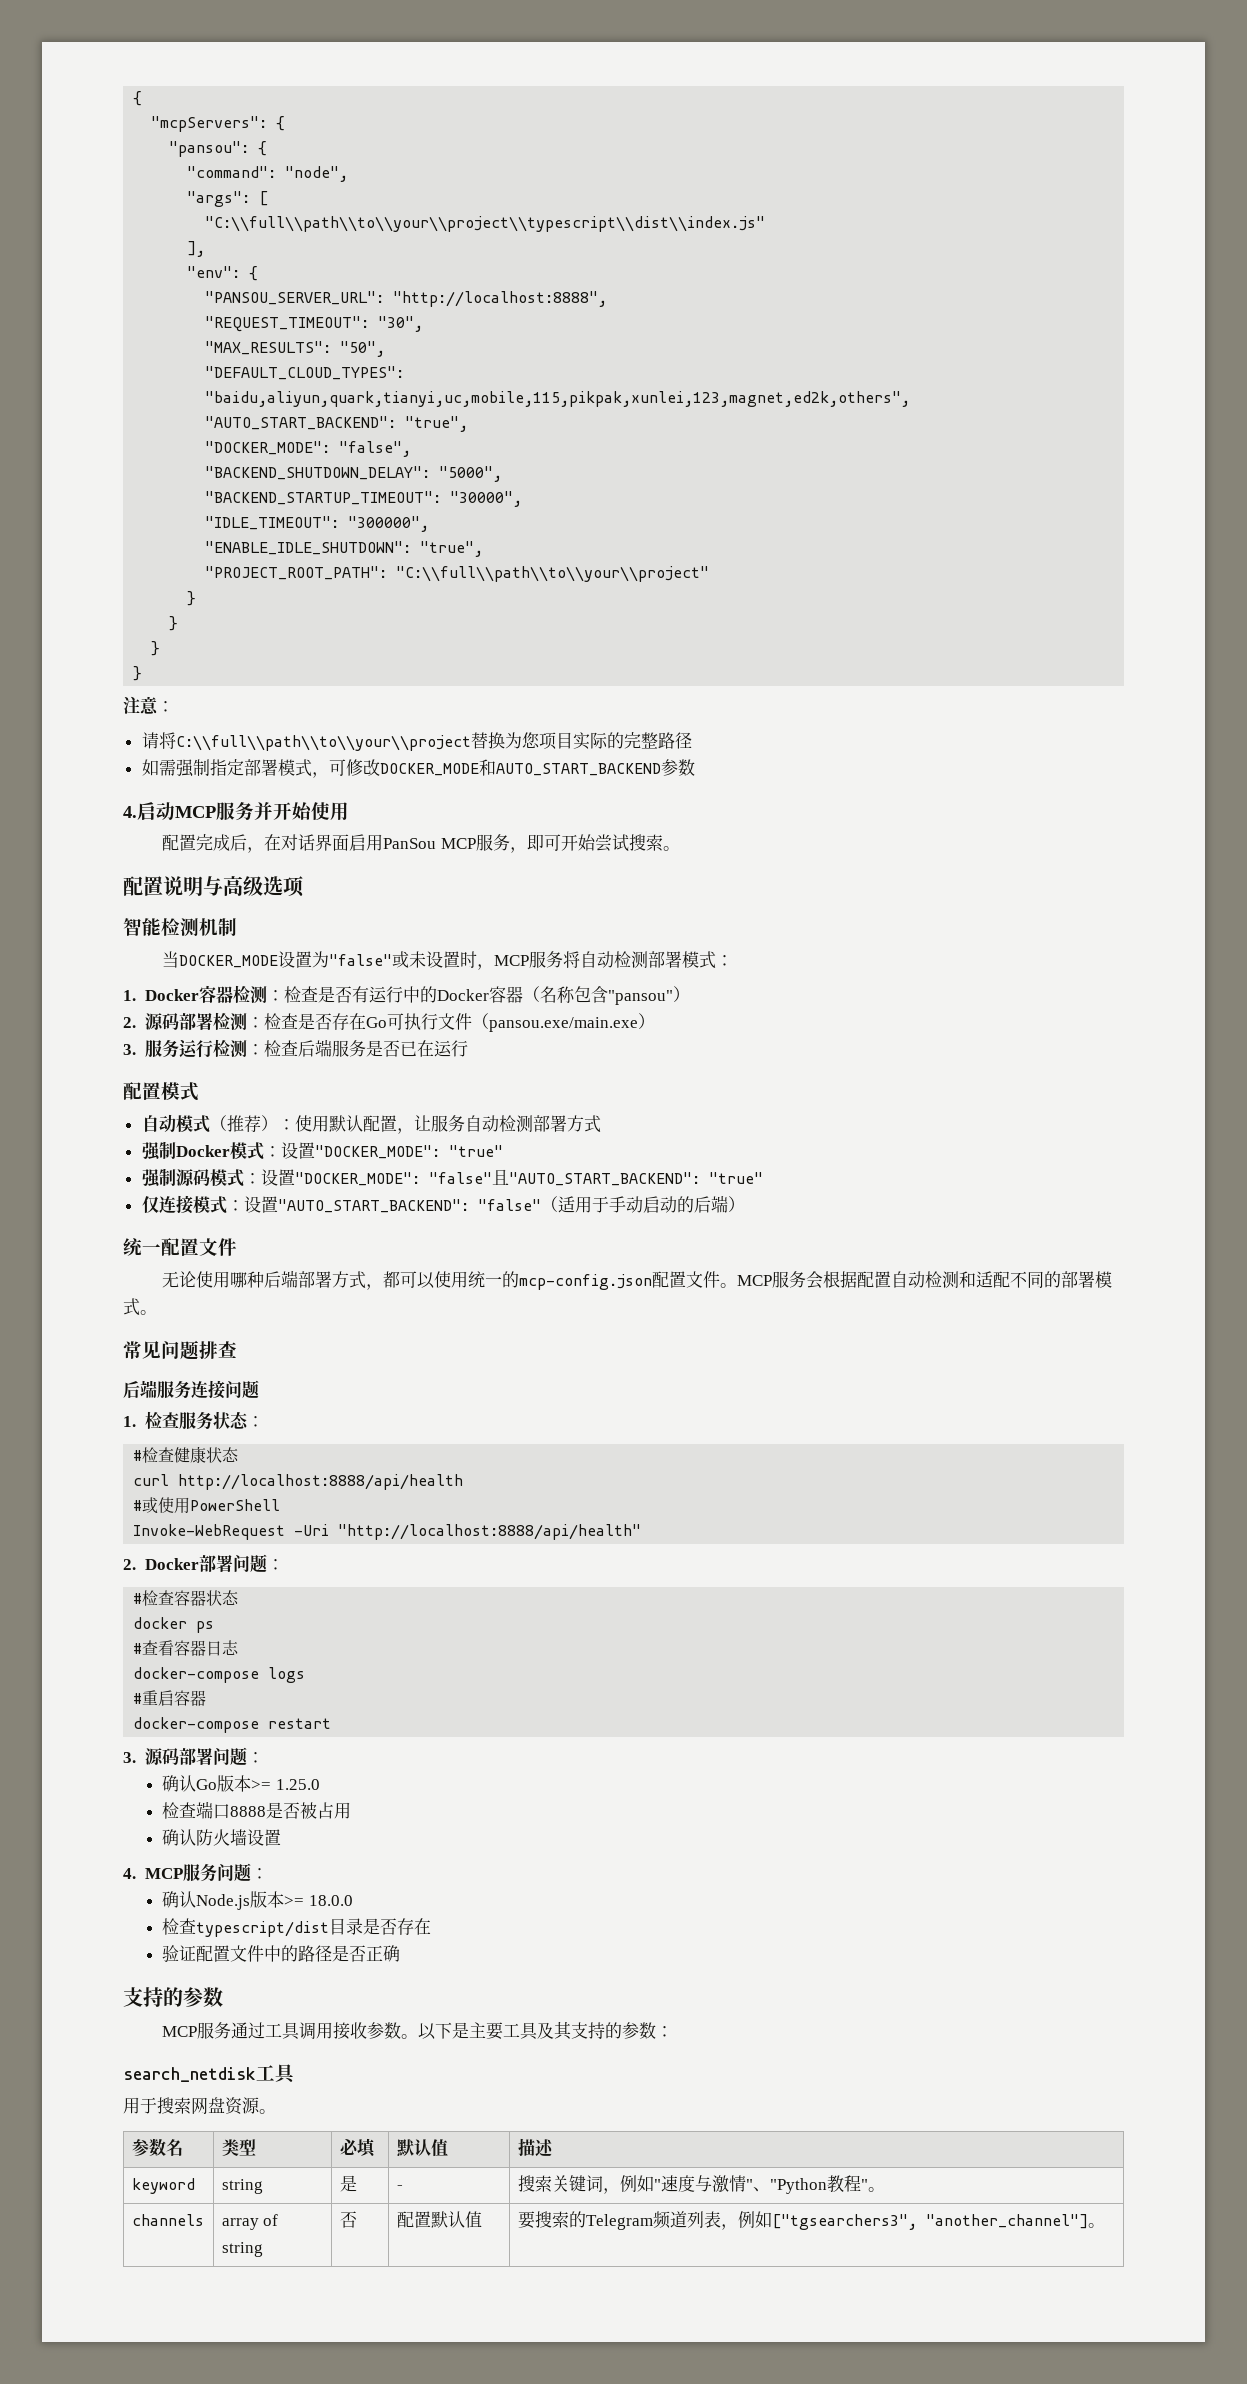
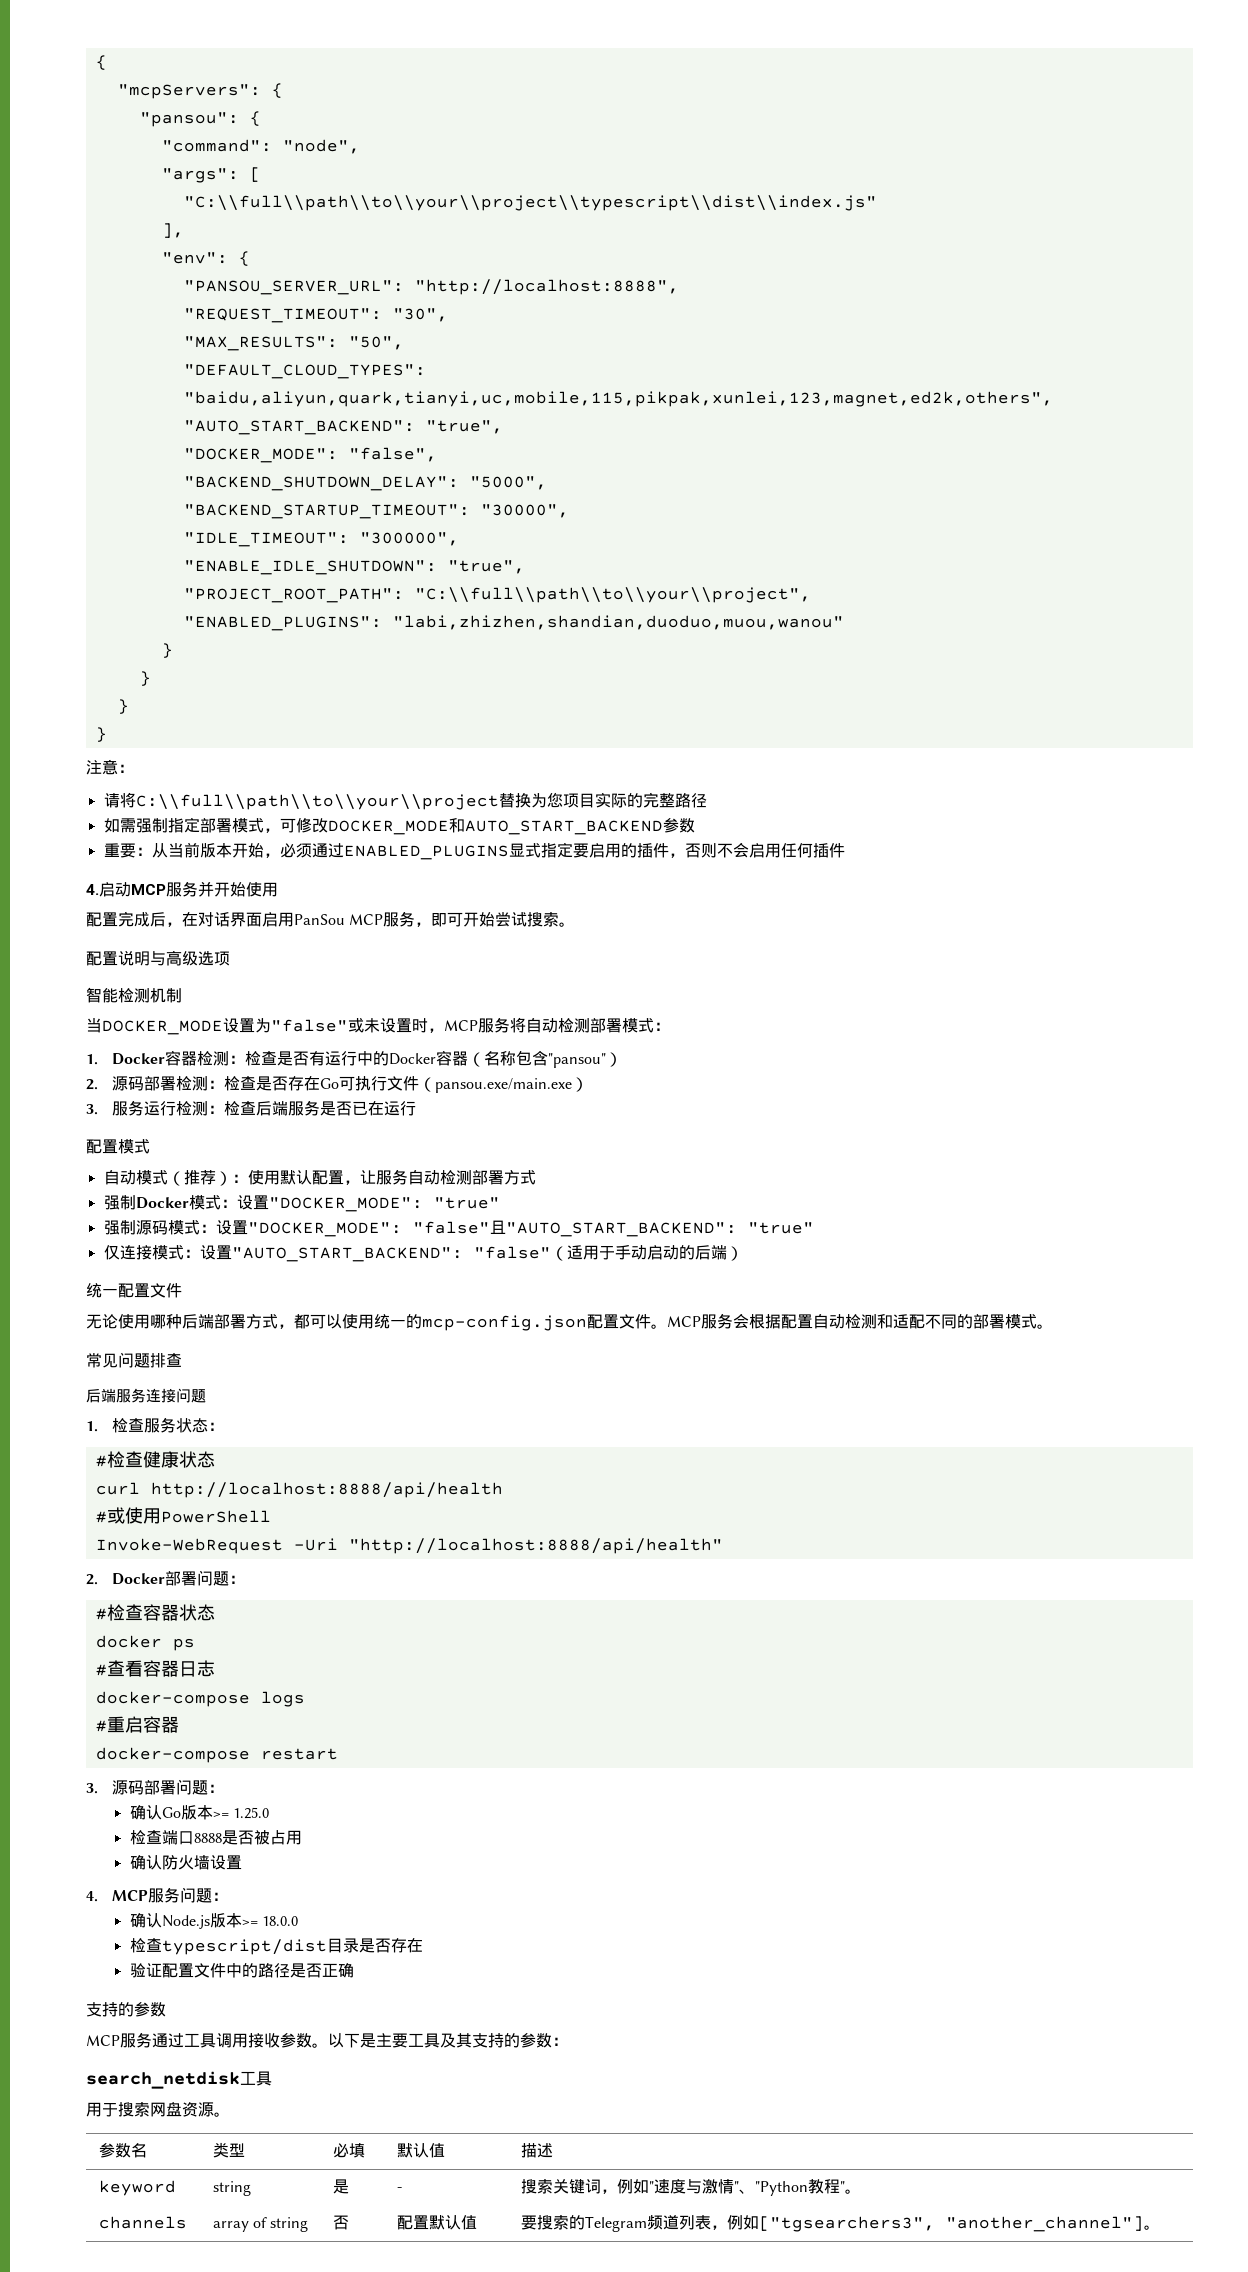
- "PROJECT_ROOT_PATH": "C:\\full\\path\\to\\your\\project"
+ "PROJECT_ROOT_PATH": "C:\\full\\path\\to\\your\\project",
+ "ENABLED_PLUGINS": "labi,zhizhen,shandian,duoduo,muou,wanou"
+ 重要：从当前版本开始，必须通过ENABLED_PLUGINS显式指定要启用的插件，否则不会启用任何插件

